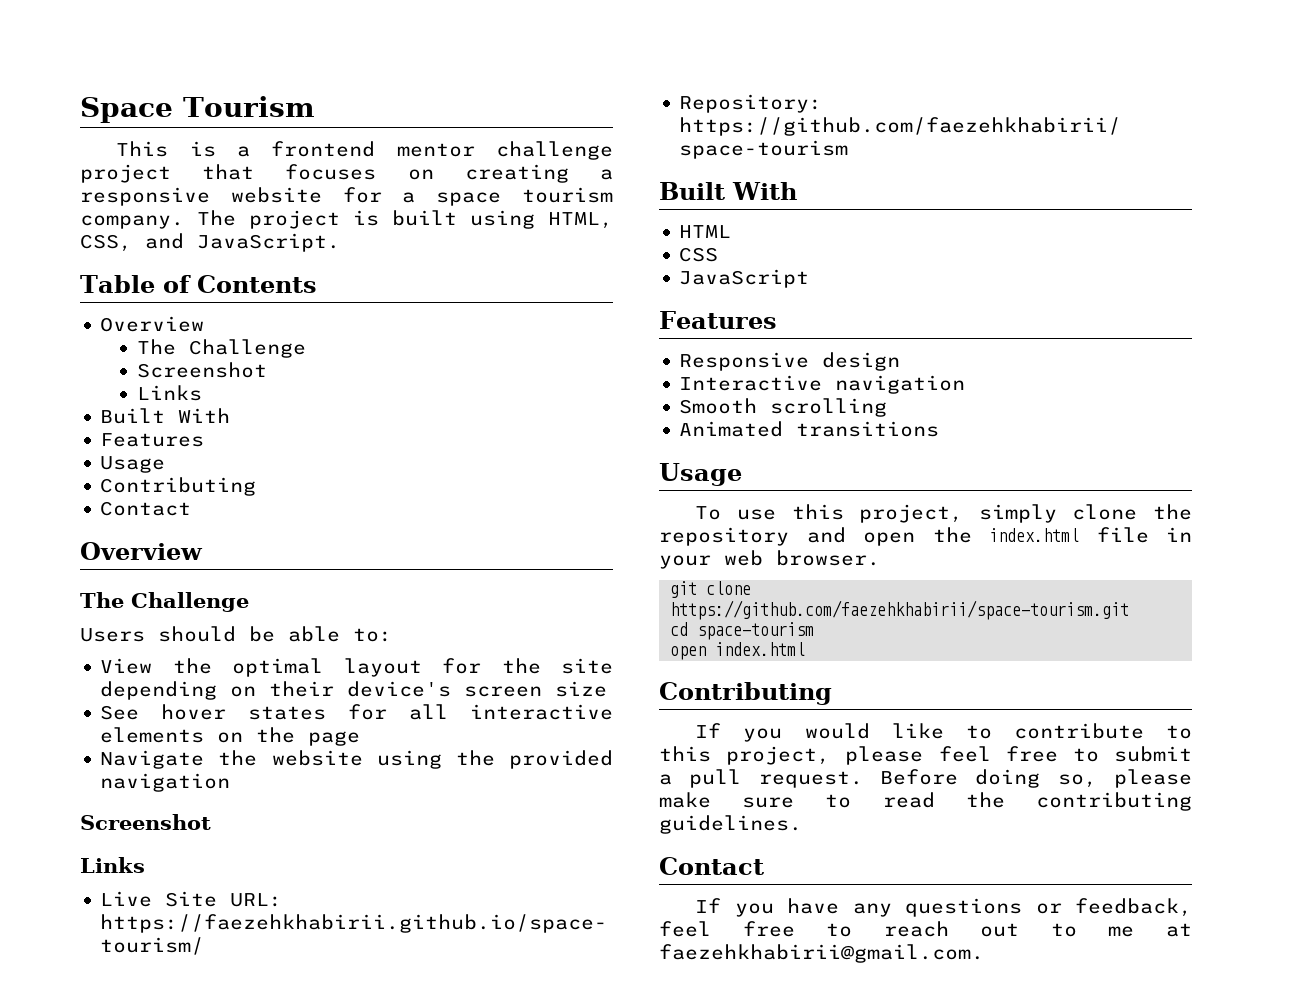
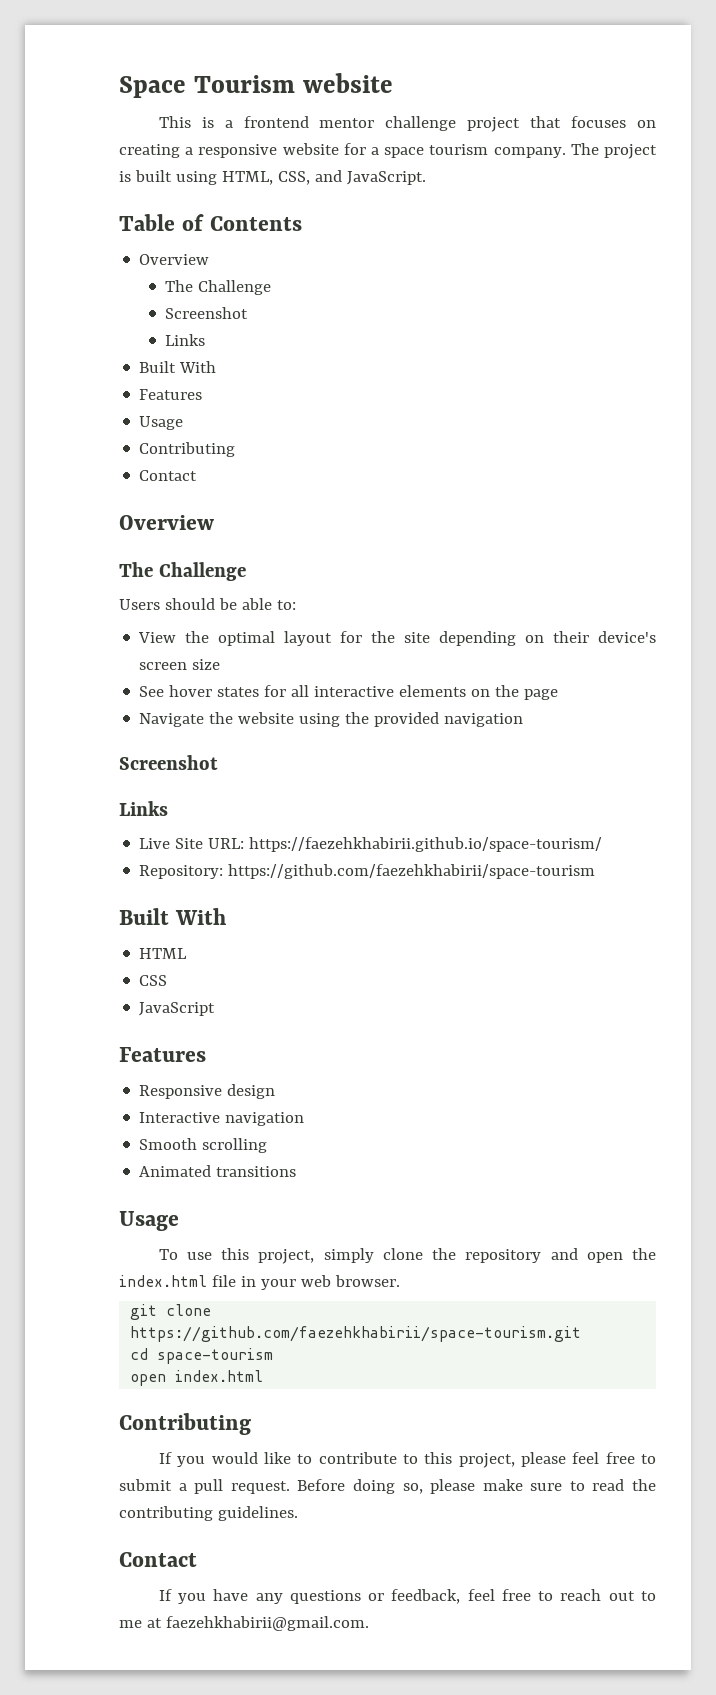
- Space Tourism
+ Space Tourism website

